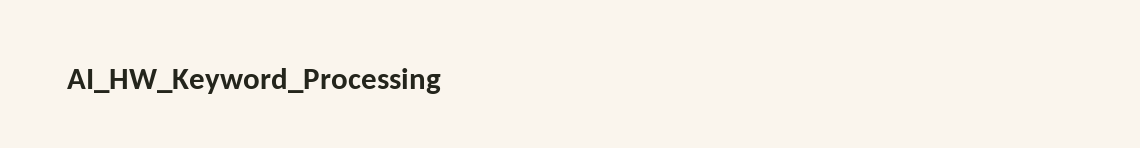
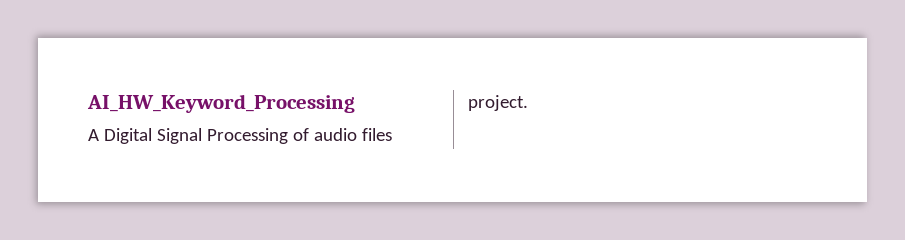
+ A Digital Signal Processing of audio files project.

